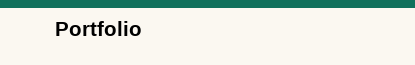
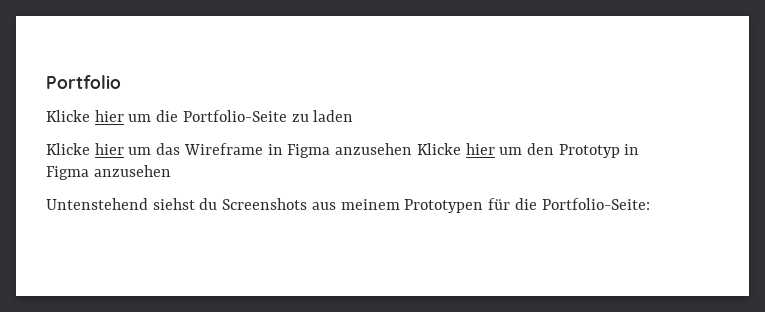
+ Klicke hier um die Portfolio-Seite zu laden
+ Klicke hier um das Wireframe in Figma anzusehen Klicke hier um den Prototyp in Figma anzusehen
+ Untenstehend siehst du Screenshots aus meinem Prototypen für die Portfolio-Seite:

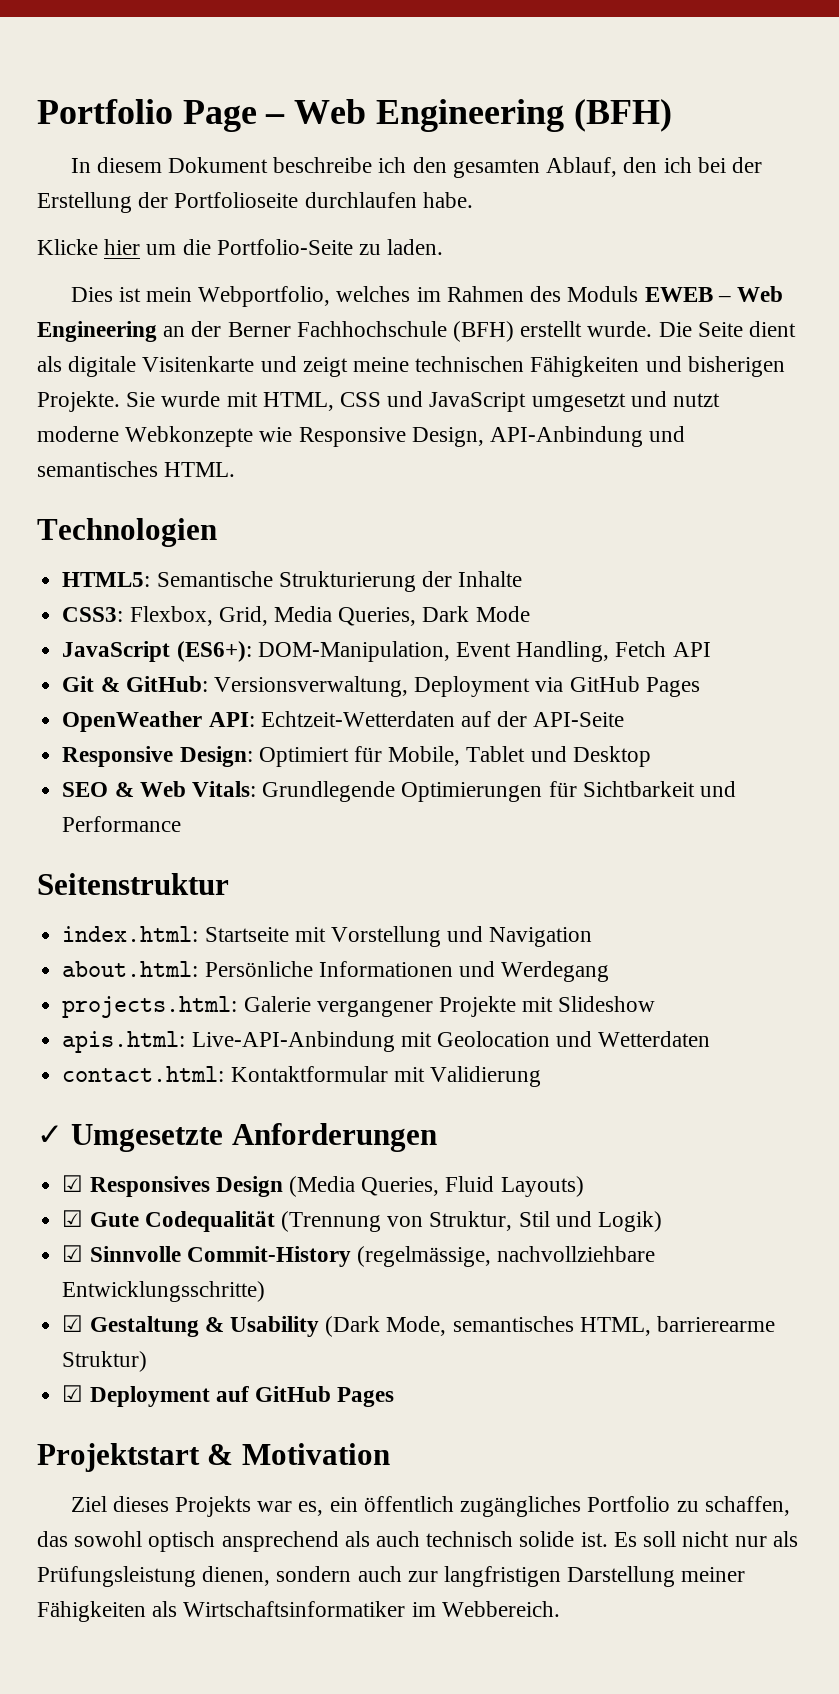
- Portfolio
+ Portfolio Page – Web Engineering (BFH)
+ In diesem Dokument beschreibe ich den gesamten Ablauf, den ich bei der Erstellung der Portfolioseite durchlaufen habe.
- Klicke hier um die Portfolio-Seite zu laden
- Klicke hier um das Wireframe in Figma anzusehen Klicke hier um den Prototyp in Figma anzusehen
- Untenstehend siehst du Screenshots aus meinem Prototypen für die Portfolio-Seite:
+ Klicke hier um die Portfolio-Seite zu laden.
+ Dies ist mein Webportfolio, welches im Rahmen des Moduls EWEB – Web Engineering an der Berner Fachhochschule (BFH) erstellt wurde. Die Seite dient als digitale Visitenkarte und zeigt meine technischen Fähigkeiten und bisherigen Projekte. Sie wurde mit HTML, CSS und JavaScript umgesetzt und nutzt moderne Webkonzepte wie Responsive Design, API-Anbindung und semantisches HTML.
+ Technologien
+ HTML5: Semantische Strukturierung der Inhalte
+ CSS3: Flexbox, Grid, Media Queries, Dark Mode
+ JavaScript (ES6+): DOM-Manipulation, Event Handling, Fetch API
+ Git & GitHub: Versionsverwaltung, Deployment via GitHub Pages
+ OpenWeather API: Echtzeit-Wetterdaten auf der API-Seite
+ Responsive Design: Optimiert für Mobile, Tablet und Desktop
+ SEO & Web Vitals: Grundlegende Optimierungen für Sichtbarkeit und Performance
+ Seitenstruktur
+ index.html: Startseite mit Vorstellung und Navigation
+ about.html: Persönliche Informationen und Werdegang
+ projects.html: Galerie vergangener Projekte mit Slideshow
+ apis.html: Live-API-Anbindung mit Geolocation und Wetterdaten
+ contact.html: Kontaktformular mit Validierung
+ ✓ Umgesetzte Anforderungen
+ ☑ Responsives Design (Media Queries, Fluid Layouts)
+ ☑ Gute Codequalität (Trennung von Struktur, Stil und Logik)
+ ☑ Sinnvolle Commit-History (regelmässige, nachvollziehbare Entwicklungsschritte)
+ ☑ Gestaltung & Usability (Dark Mode, semantisches HTML, barrierearme Struktur)
+ ☑ Deployment auf GitHub Pages
+ Projektstart & Motivation
+ Ziel dieses Projekts war es, ein öffentlich zugängliches Portfolio zu schaffen, das sowohl optisch ansprechend als auch technisch solide ist. Es soll nicht nur als Prüfungsleistung dienen, sondern auch zur langfristigen Darstellung meiner Fähigkeiten als Wirtschaftsinformatiker im Webbereich.

